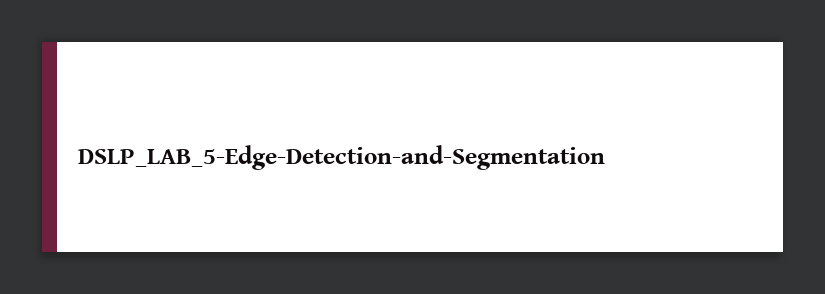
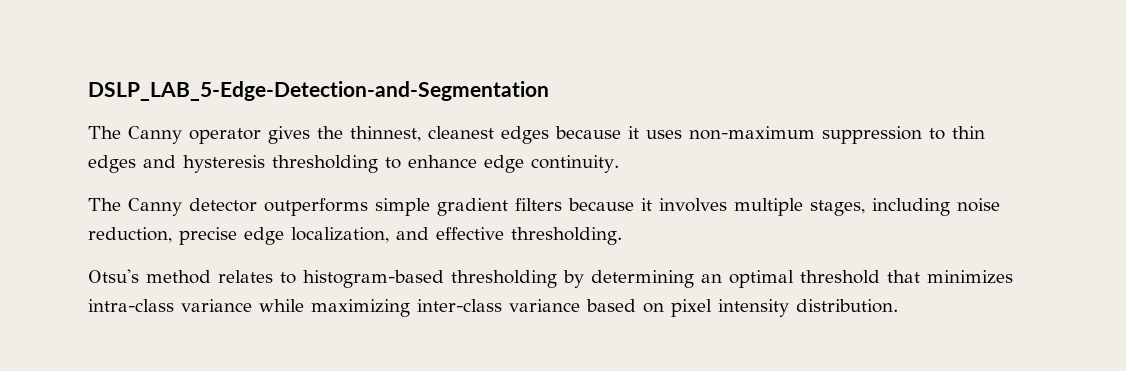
+ The Canny operator gives the thinnest, cleanest edges because it uses non-maximum suppression to thin edges and hysteresis thresholding to enhance edge continuity.
+ The Canny detector outperforms simple gradient filters because it involves multiple stages, including noise reduction, precise edge localization, and effective thresholding.
+ Otsu's method relates to histogram-based thresholding by determining an optimal threshold that minimizes intra-class variance while maximizing inter-class variance based on pixel intensity distribution.

